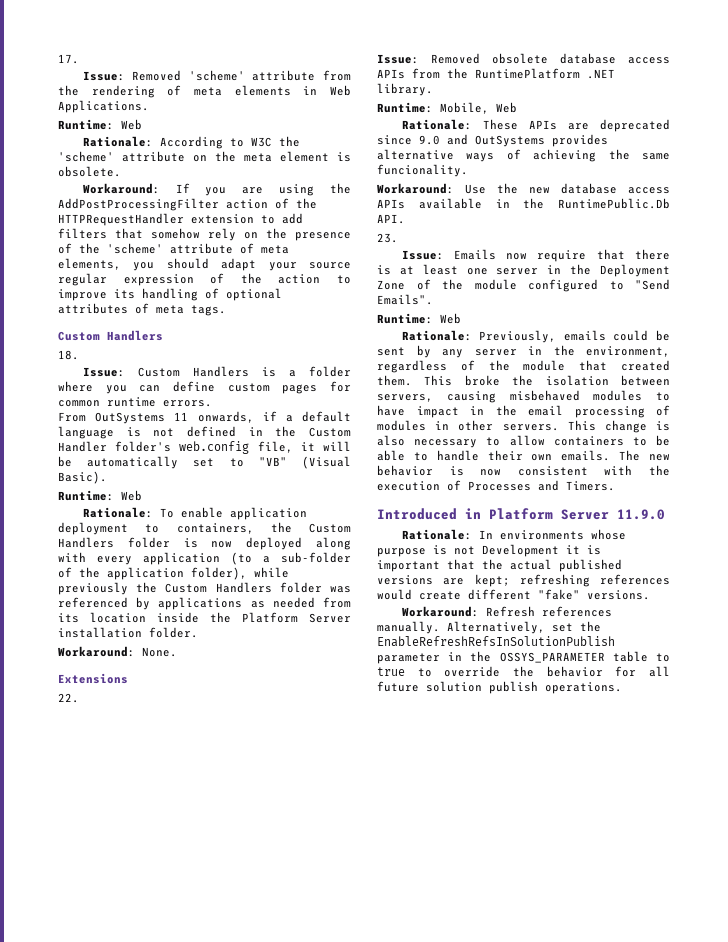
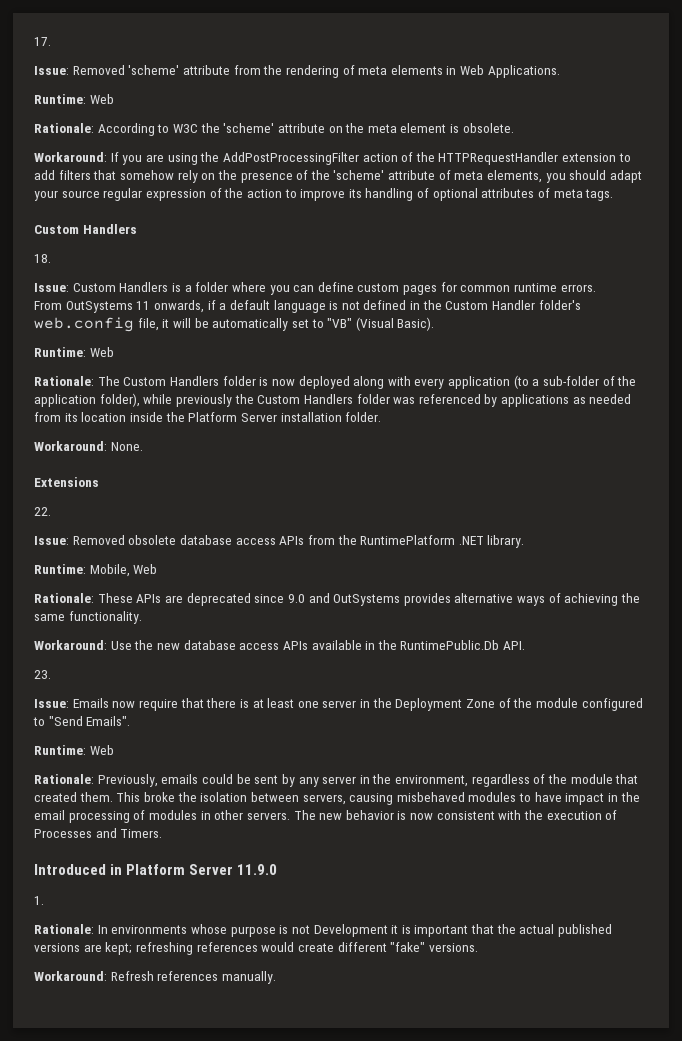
- Rationale: To enable application deployment to containers, the Custom Handlers folder is now deployed along with every application (to a sub-folder of the application folder), while previously the Custom Handlers folder was referenced by applications as needed from its location inside the Platform Server installation folder.
+ Rationale: The Custom Handlers folder is now deployed along with every application (to a sub-folder of the application folder), while previously the Custom Handlers folder was referenced by applications as needed from its location inside the Platform Server installation folder.
- Rationale: These APIs are deprecated since 9.0 and OutSystems provides alternative ways of achieving the same funcionality.
+ Rationale: These APIs are deprecated since 9.0 and OutSystems provides alternative ways of achieving the same functionality.
- This change is also necessary to allow containers to be able to handle their own emails.
+ 1.
- Alternatively, set the EnableRefreshRefsInSolutionPublish parameter in the OSSYS_PARAMETER table to true to override the behavior for all future solution publish operations.

